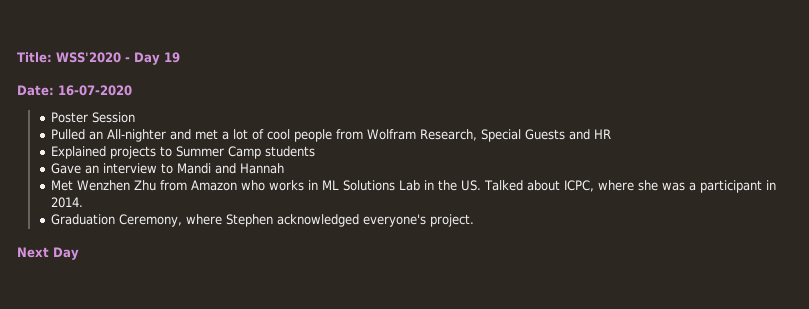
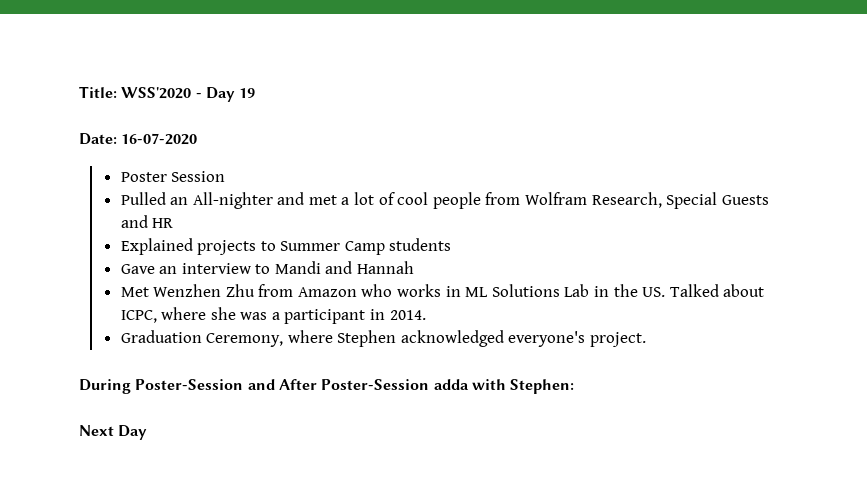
+ During Poster-Session and After Poster-Session adda with Stephen:

